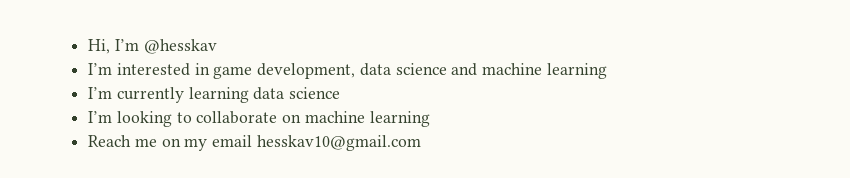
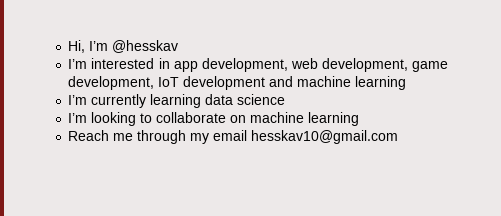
- I’m interested in game development, data science and machine learning
+ I’m interested in app development, web development, game development, IoT development and machine learning
- Reach me on my email hesskav10@gmail.com
+ Reach me through my email hesskav10@gmail.com

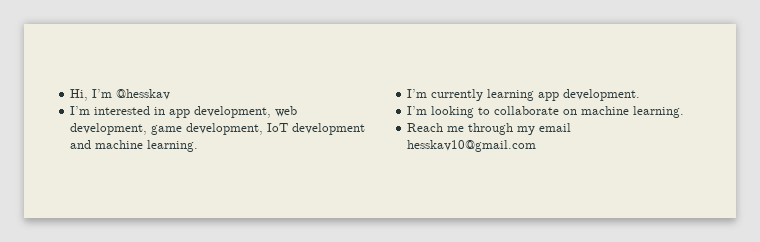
- I’m interested in app development, web development, game development, IoT development and machine learning
+ I’m interested in app development, web development, game development, IoT development and machine learning.
- I’m currently learning data science
+ I’m currently learning app development.
- I’m looking to collaborate on machine learning
+ I’m looking to collaborate on machine learning.

